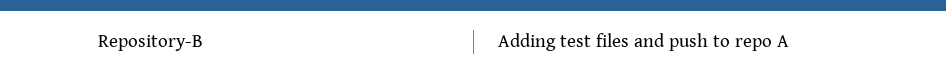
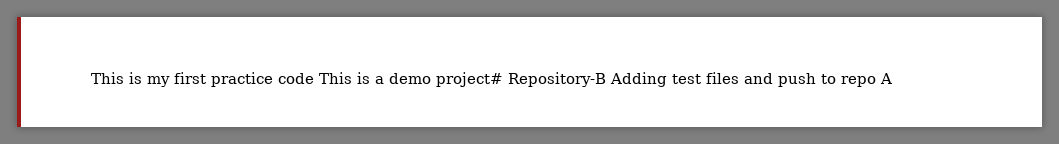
- Repository-B
- Adding test files and push to repo A
+ This is my first practice code This is a demo project# Repository-B Adding test files and push to repo A

